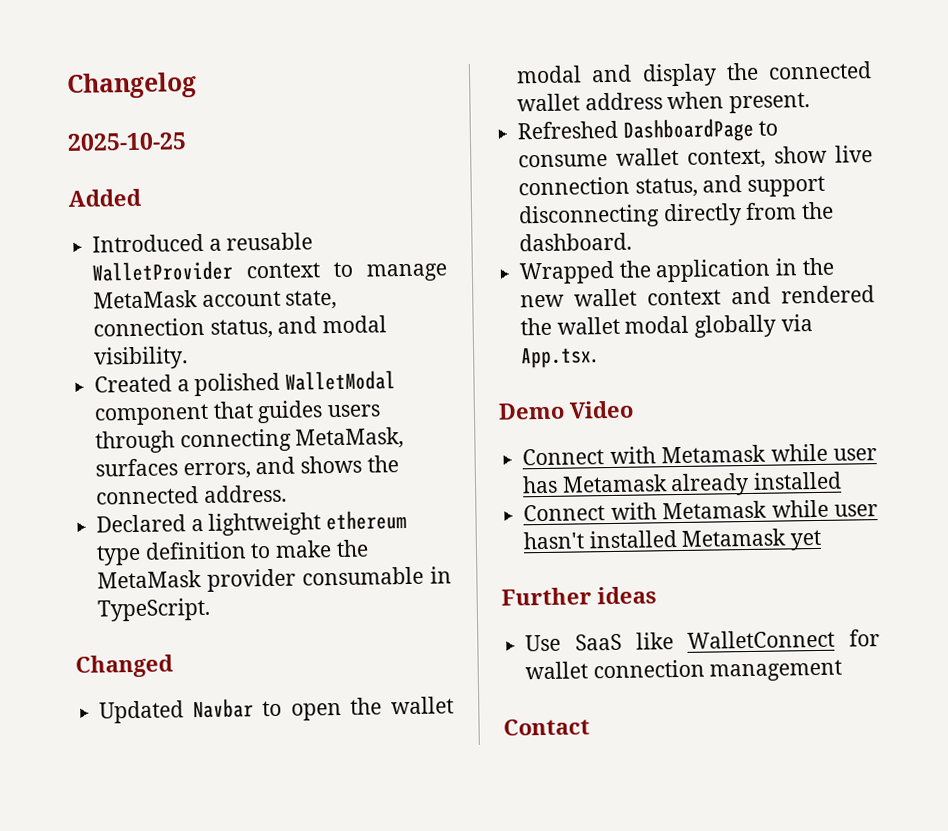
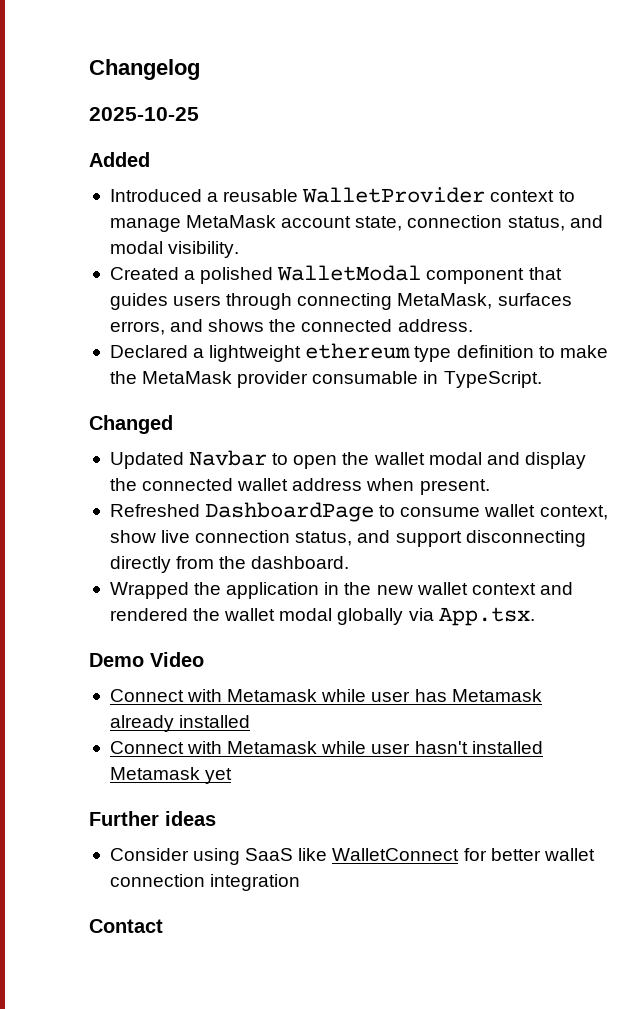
- Use SaaS like WalletConnect for wallet connection management
+ Consider using SaaS like WalletConnect for better wallet connection integration

